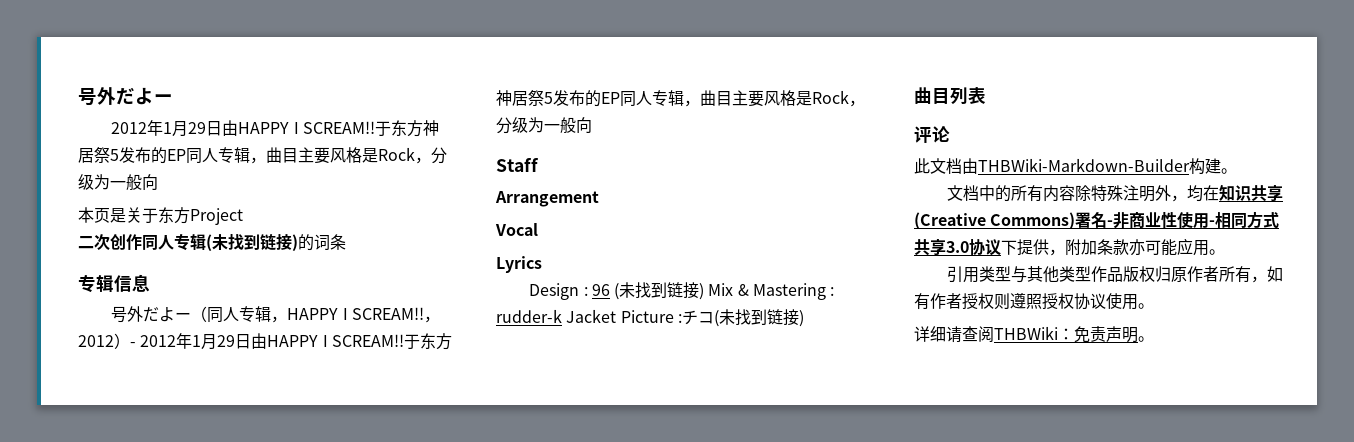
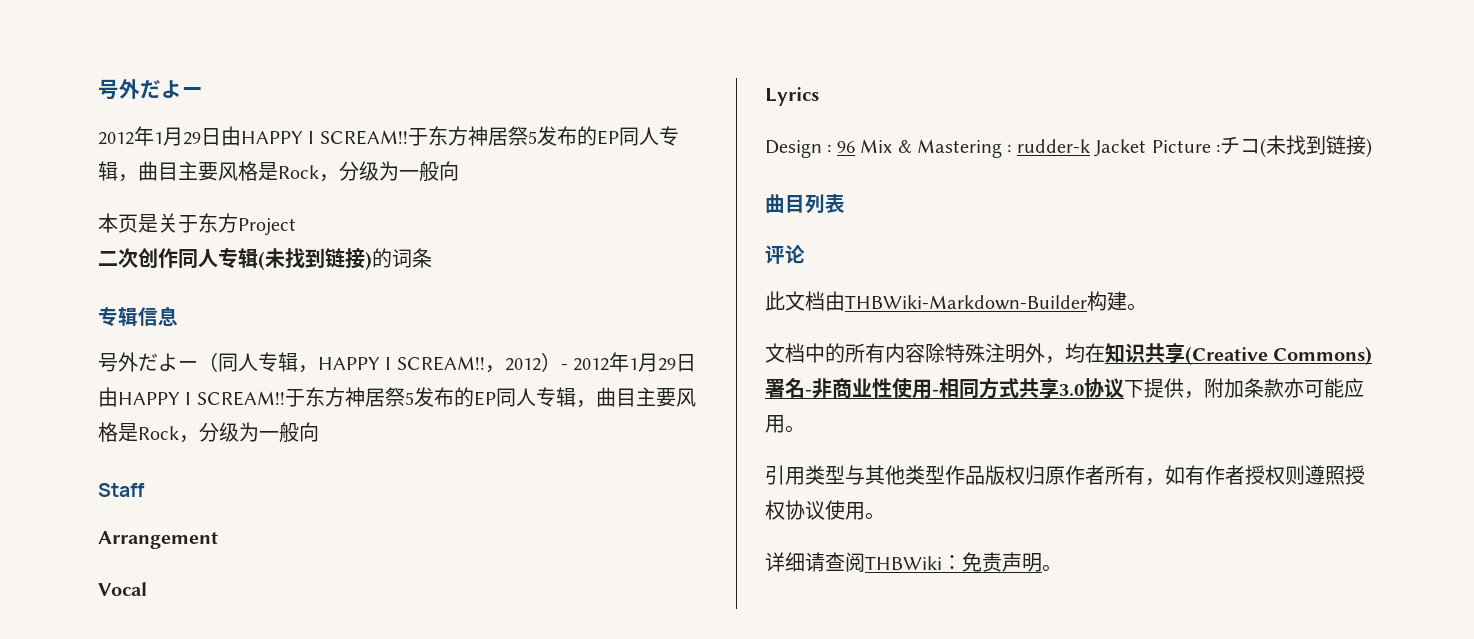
- Design : 96 (未找到链接) Mix & Mastering : rudder-k Jacket Picture :チコ(未找到链接)
+ Design : 96 Mix & Mastering : rudder-k Jacket Picture :チコ(未找到链接)

